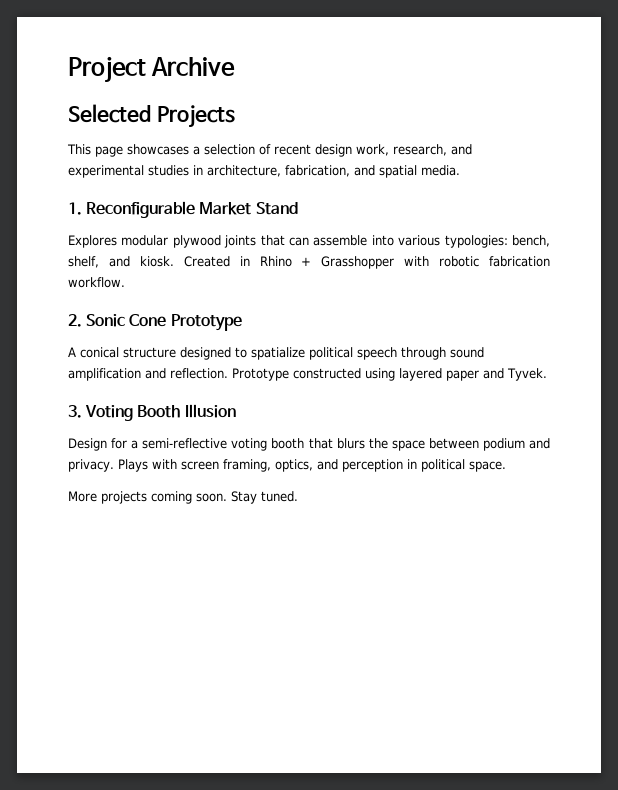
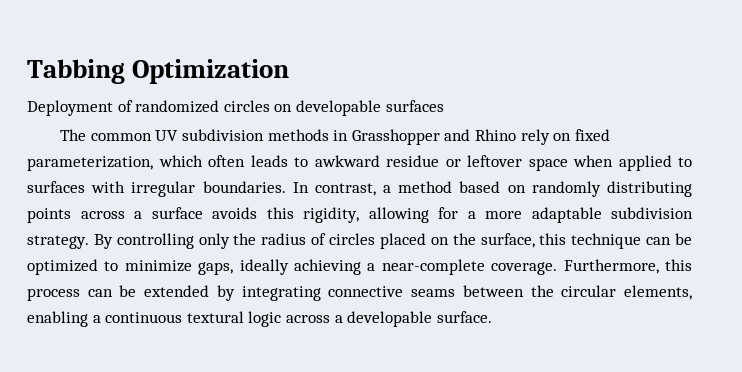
- Project Archive
- Selected Projects
- This page showcases a selection of recent design work, research, and experimental studies in architecture, fabrication, and spatial media.
- 1. Reconfigurable Market Stand
- Explores modular plywood joints that can assemble into various typologies: bench, shelf, and kiosk. Created in Rhino + Grasshopper with robotic fabrication workflow.
- 2. Sonic Cone Prototype
- A conical structure designed to spatialize political speech through sound amplification and reflection. Prototype constructed using layered paper and Tyvek.
- 3. Voting Booth Illusion
- Design for a semi-reflective voting booth that blurs the space between podium and privacy. Plays with screen framing, optics, and perception in political space.
- More projects coming soon. Stay tuned.
+ Tabbing Optimization
+ Deployment of randomized circles on developable surfaces
+ The common UV subdivision methods in Grasshopper and Rhino rely on fixed parameterization, which often leads to awkward residue or leftover space when applied to surfaces with irregular boundaries. In contrast, a method based on randomly distributing points across a surface avoids this rigidity, allowing for a more adaptable subdivision strategy. By controlling only the radius of circles placed on the surface, this technique can be optimized to minimize gaps, ideally achieving a near-complete coverage. Furthermore, this process can be extended by integrating connective seams between the circular elements, enabling a continuous textural logic across a developable surface.

